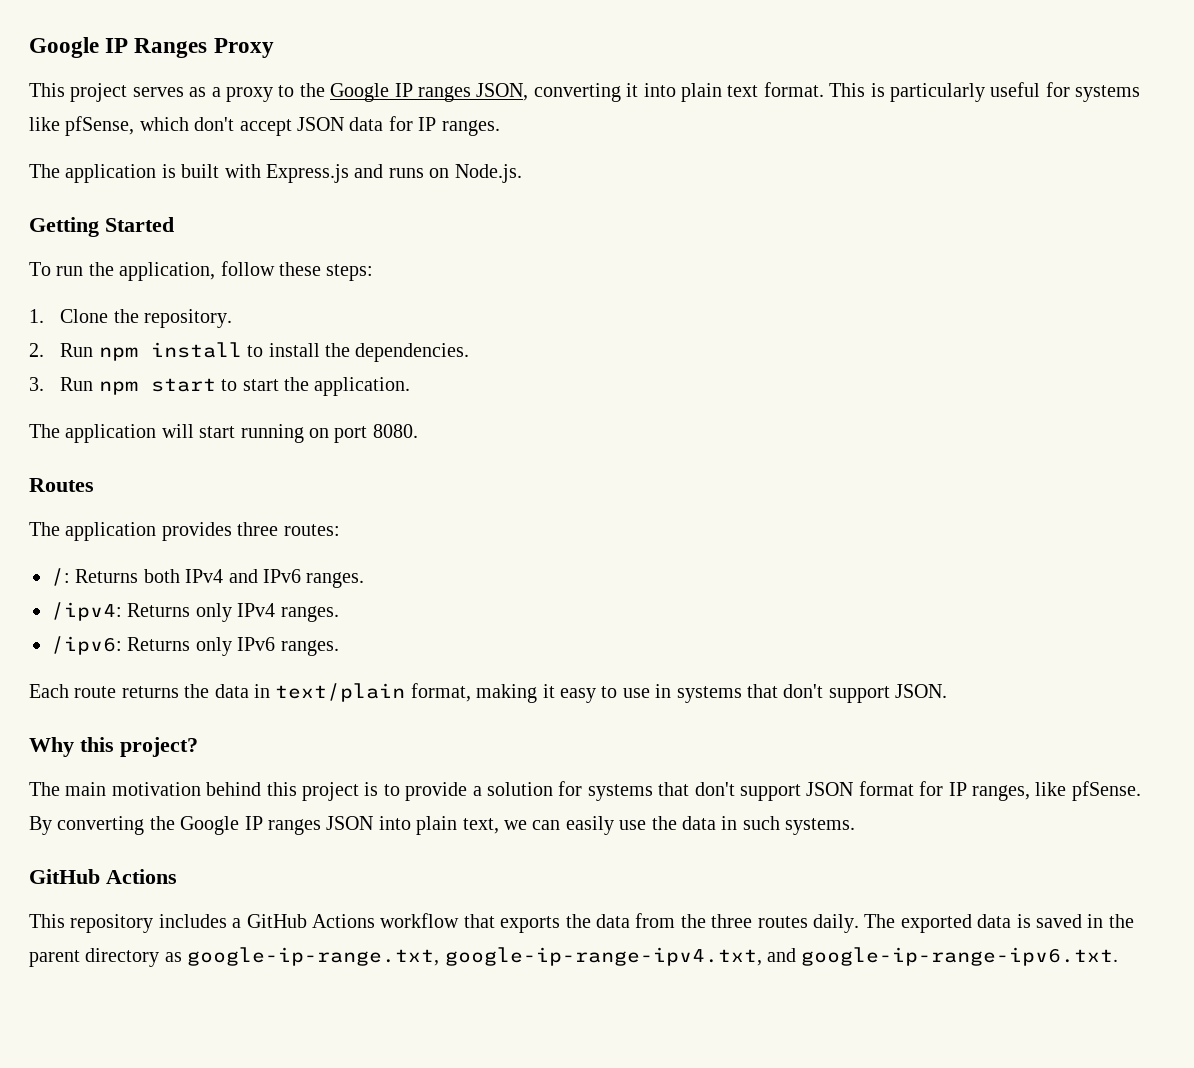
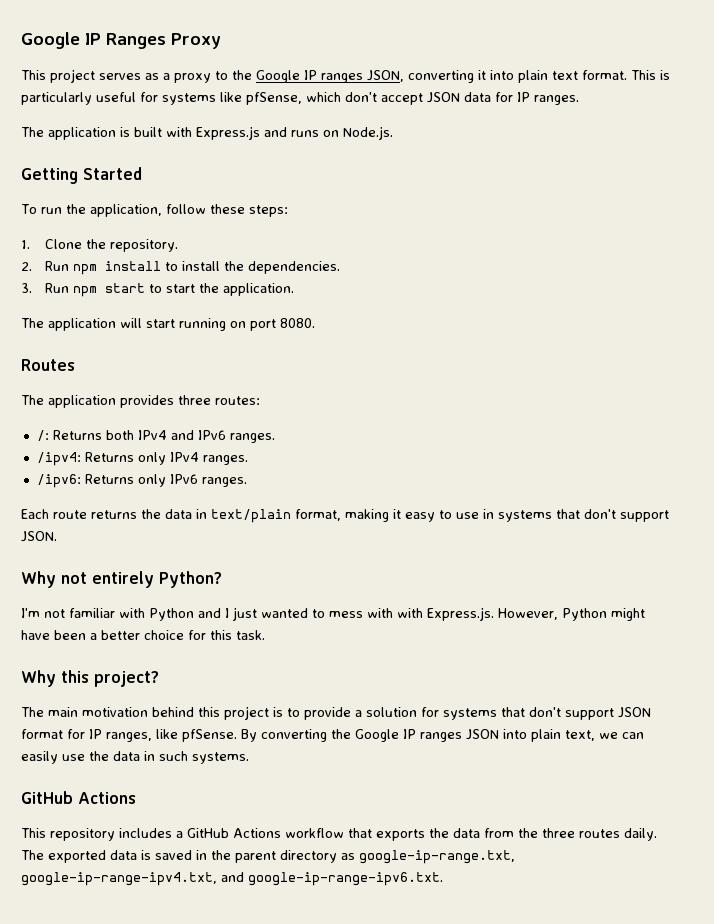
+ Why not entirely Python?
+ I'm not familiar with Python and I just wanted to mess with with Express.js. However, Python might have been a better choice for this task.

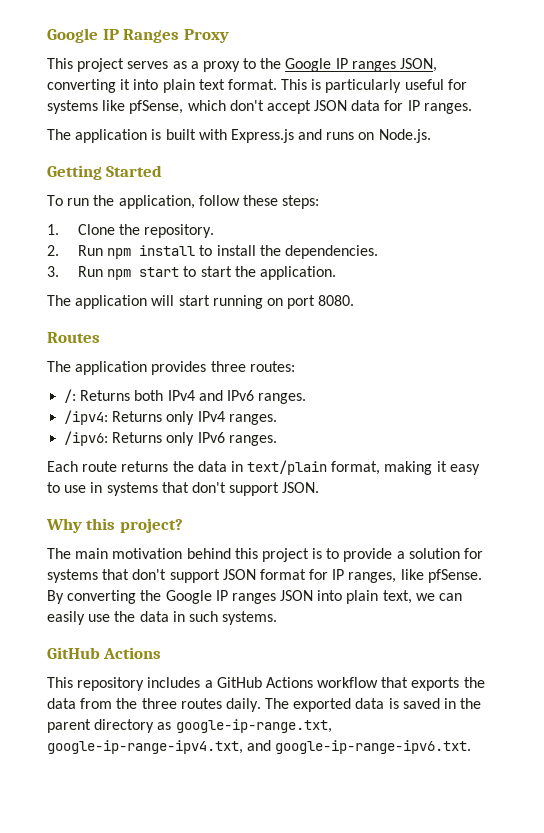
- Why not entirely Python?
- I'm not familiar with Python and I just wanted to mess with with Express.js. However, Python might have been a better choice for this task.

